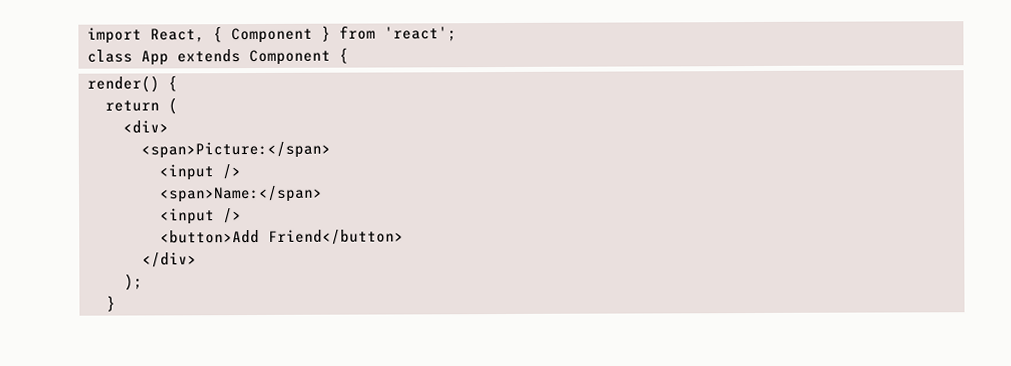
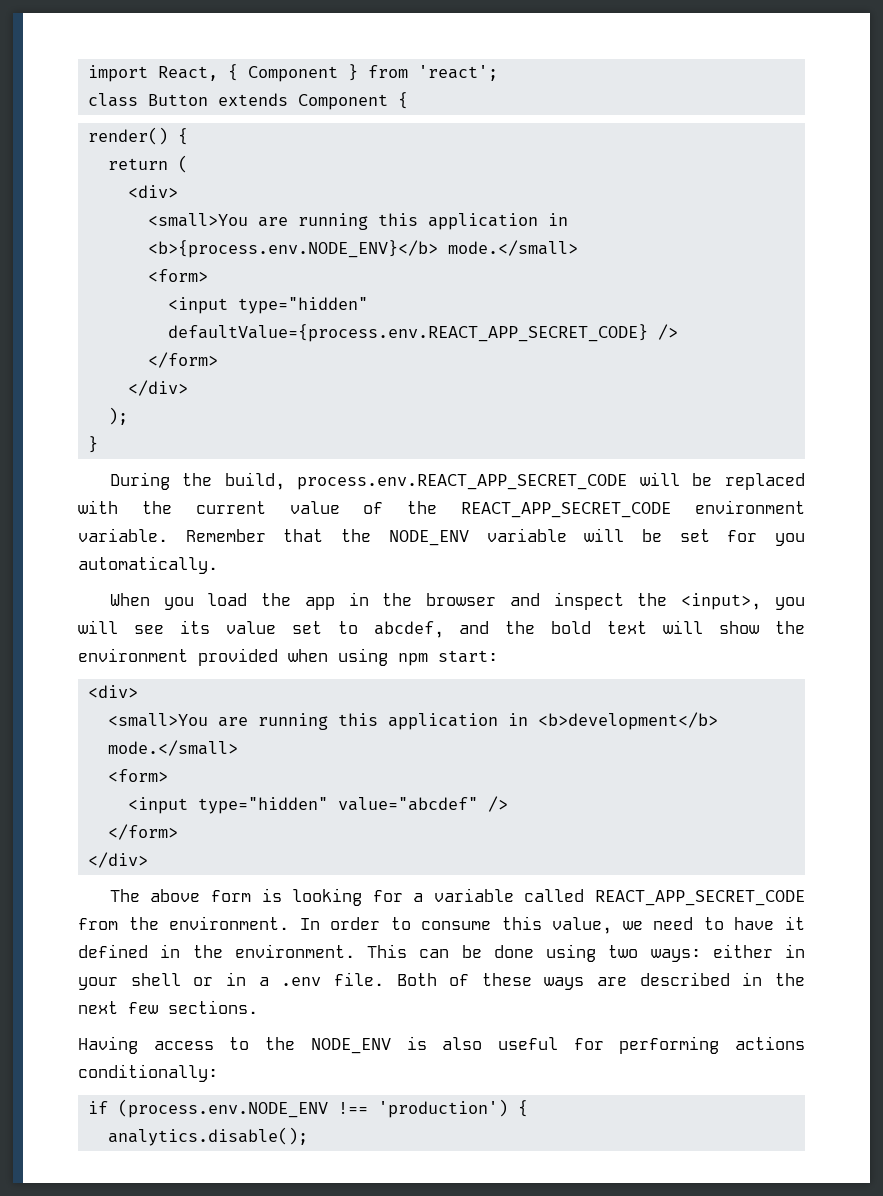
- class App extends Component {
+ class Button extends Component {
- <span>Picture:</span>
- <input />
- <span>Name:</span>
- <input />
- <button>Add Friend</button>
+ <small>You are running this application in <b>{process.env.NODE_ENV}</b> mode.</small>
+ <form>
+ <input type="hidden" defaultValue={process.env.REACT_APP_SECRET_CODE} />
+ </form>
  </div>
  );
  }
+ During the build, process.env.REACT_APP_SECRET_CODE will be replaced with the current value of the REACT_APP_SECRET_CODE environment variable. Remember that the NODE_ENV variable will be set for you automatically.
+ When you load the app in the browser and inspect the <input>, you will see its value set to abcdef, and the bold text will show the environment provided when using npm start:
+ <div>
+ <small>You are running this application in <b>development</b> mode.</small>
+ <form>
+ <input type="hidden" value="abcdef" />
+ </form>
+ </div>
+ The above form is looking for a variable called REACT_APP_SECRET_CODE from the environment. In order to consume this value, we need to have it defined in the environment. This can be done using two ways: either in your shell or in a .env file. Both of these ways are described in the next few sections.
+ Having access to the NODE_ENV is also useful for performing actions conditionally:
+ if (process.env.NODE_ENV !== 'production') {
+ analytics.disable();

